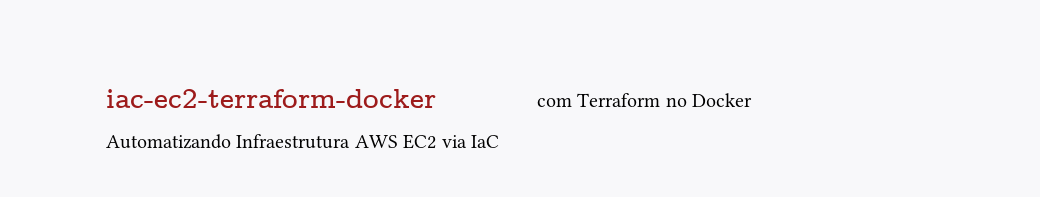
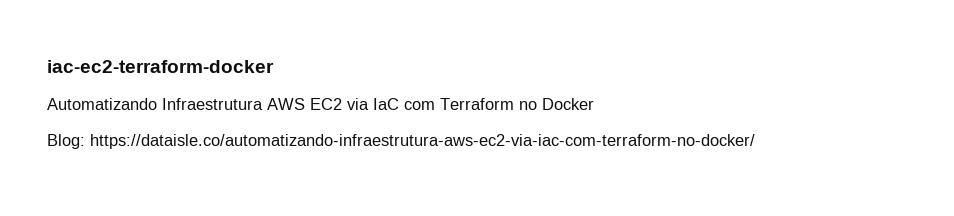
+ Blog: https://dataisle.co/automatizando-infraestrutura-aws-ec2-via-iac-com-terraform-no-docker/

